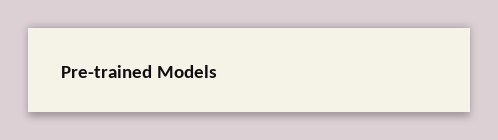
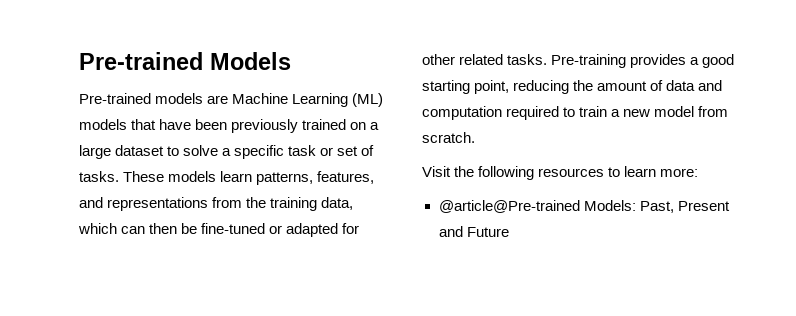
+ Pre-trained models are Machine Learning (ML) models that have been previously trained on a large dataset to solve a specific task or set of tasks. These models learn patterns, features, and representations from the training data, which can then be fine-tuned or adapted for other related tasks. Pre-training provides a good starting point, reducing the amount of data and computation required to train a new model from scratch.
+ Visit the following resources to learn more:
+ @article@Pre-trained Models: Past, Present and Future

